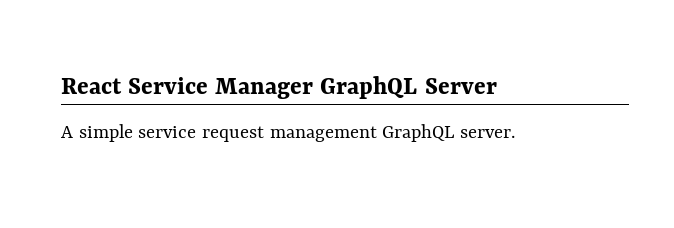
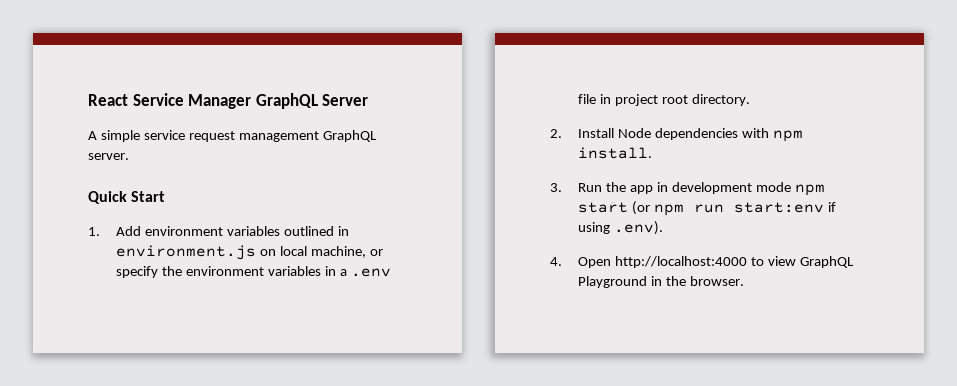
+ Quick Start
+ 1. Add environment variables outlined in environment.js on local machine, or specify the environment variables in a .env file in project root directory.
+ 2. Install Node dependencies with npm install.
+ 3. Run the app in development mode npm start (or npm run start:env if using .env).
+ 4. Open http://localhost:4000 to view GraphQL Playground in the browser.

